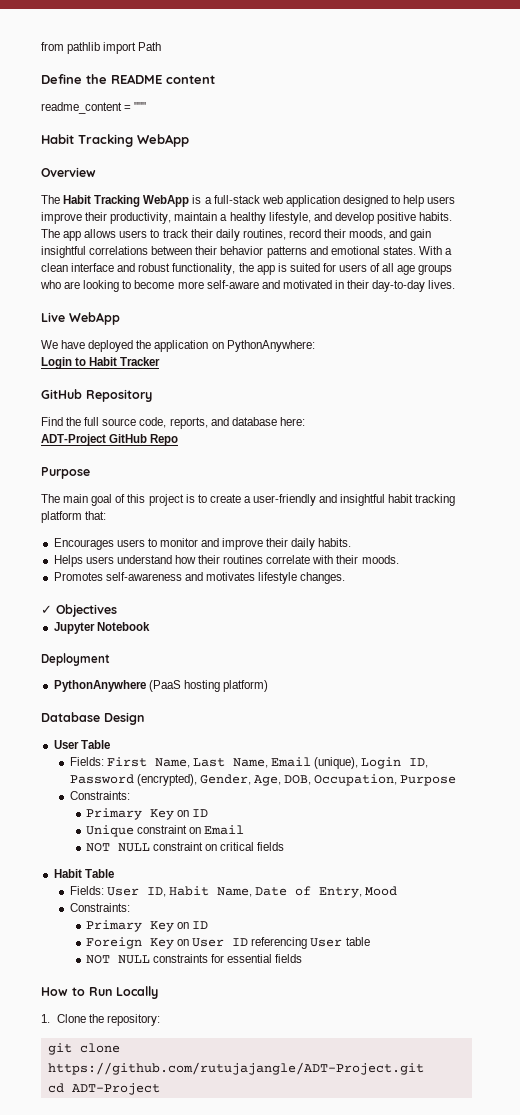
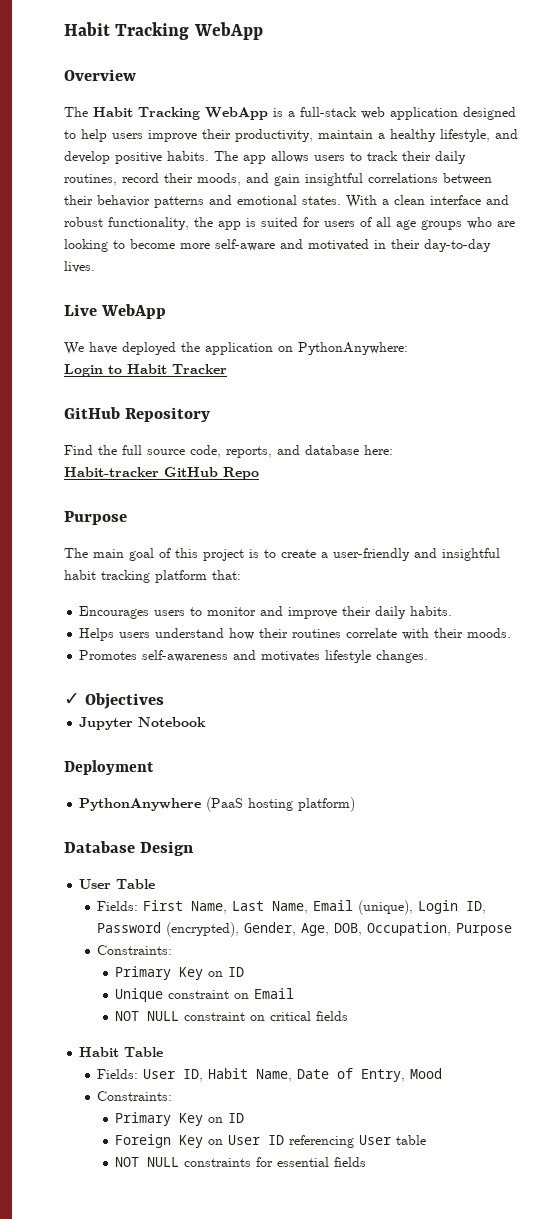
- from pathlib import Path
- Define the README content
- readme_content = """
- ADT-Project GitHub Repo
+ Habit-tracker GitHub Repo
- How to Run Locally
- 1. Clone the repository:
- git clone https://github.com/rutujajangle/ADT-Project.git
- cd ADT-Project

